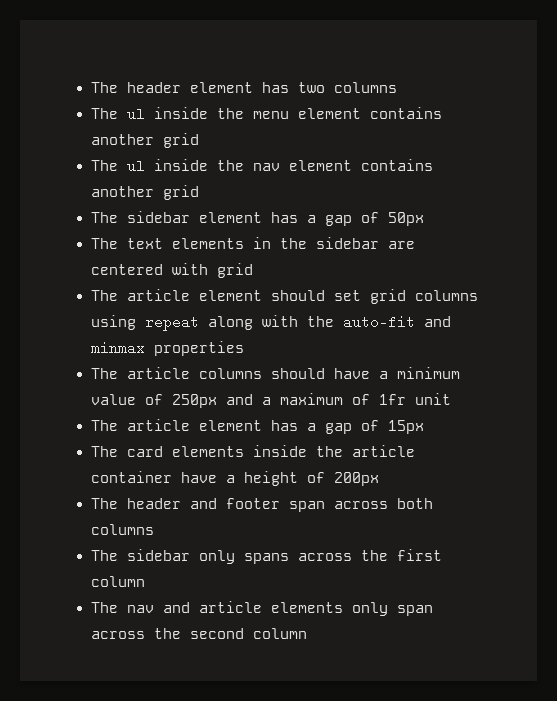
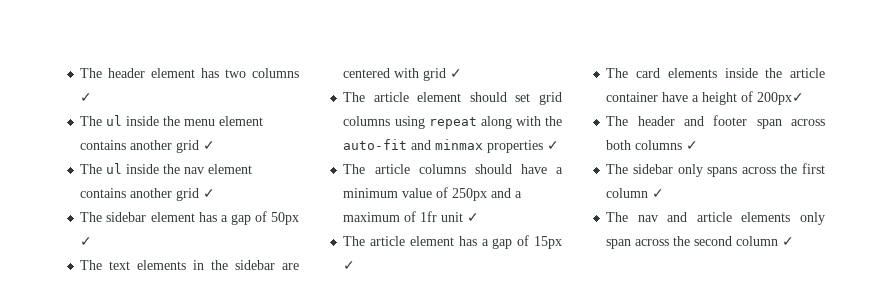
- The header element has two columns
+ The header element has two columns ✓
- The ul inside the menu element contains another grid
+ The ul inside the menu element contains another grid ✓
- The ul inside the nav element contains another grid
+ The ul inside the nav element contains another grid ✓
- The sidebar element has a gap of 50px
+ The sidebar element has a gap of 50px ✓
- The text elements in the sidebar are centered with grid
+ The text elements in the sidebar are centered with grid ✓
- The article element should set grid columns using repeat along with the auto-fit and minmax properties
+ The article element should set grid columns using repeat along with the auto-fit and minmax properties ✓
- The article columns should have a minimum value of 250px and a maximum of 1fr unit
+ The article columns should have a minimum value of 250px and a maximum of 1fr unit ✓
- The article element has a gap of 15px
+ The article element has a gap of 15px ✓
- The card elements inside the article container have a height of 200px
+ The card elements inside the article container have a height of 200px✓
- The header and footer span across both columns
+ The header and footer span across both columns ✓
- The sidebar only spans across the first column
+ The sidebar only spans across the first column ✓
- The nav and article elements only span across the second column
+ The nav and article elements only span across the second column ✓

